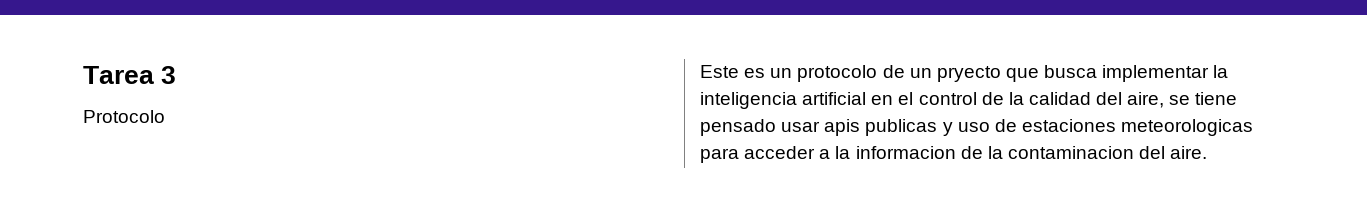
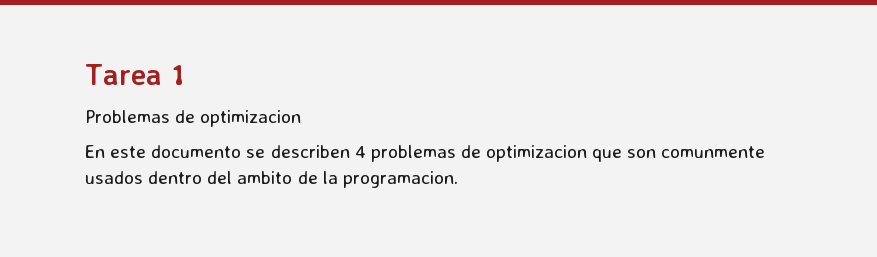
- Tarea 3
- Protocolo
- Este es un protocolo de un pryecto que busca implementar la inteligencia artificial en el control de la calidad del aire, se tiene pensado usar apis publicas y uso de estaciones meteorologicas para acceder a la informacion de la contaminacion del aire.
+ Tarea 1
+ Problemas de optimizacion
+ En este documento se describen 4 problemas de optimizacion que son comunmente usados dentro del ambito de la programacion.

